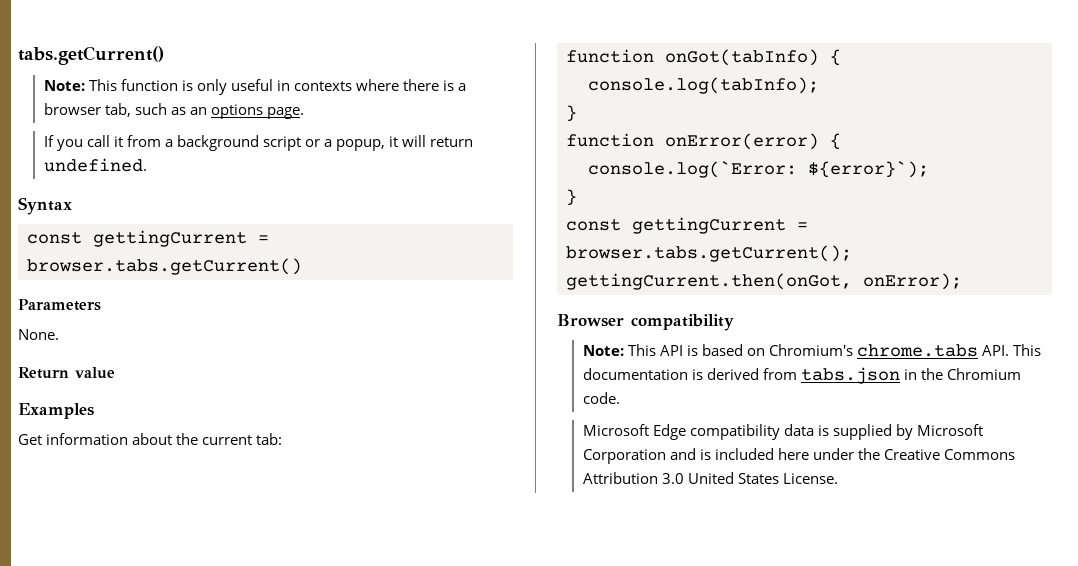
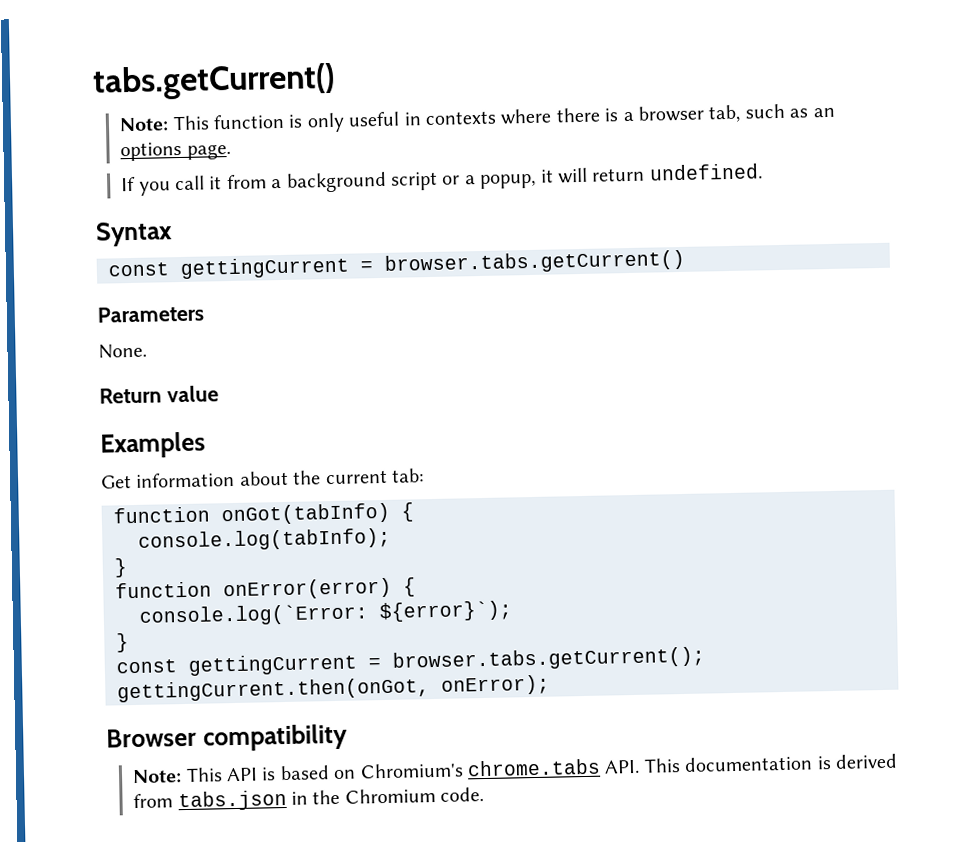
- Microsoft Edge compatibility data is supplied by Microsoft Corporation and is included here under the Creative Commons Attribution 3.0 United States License.

